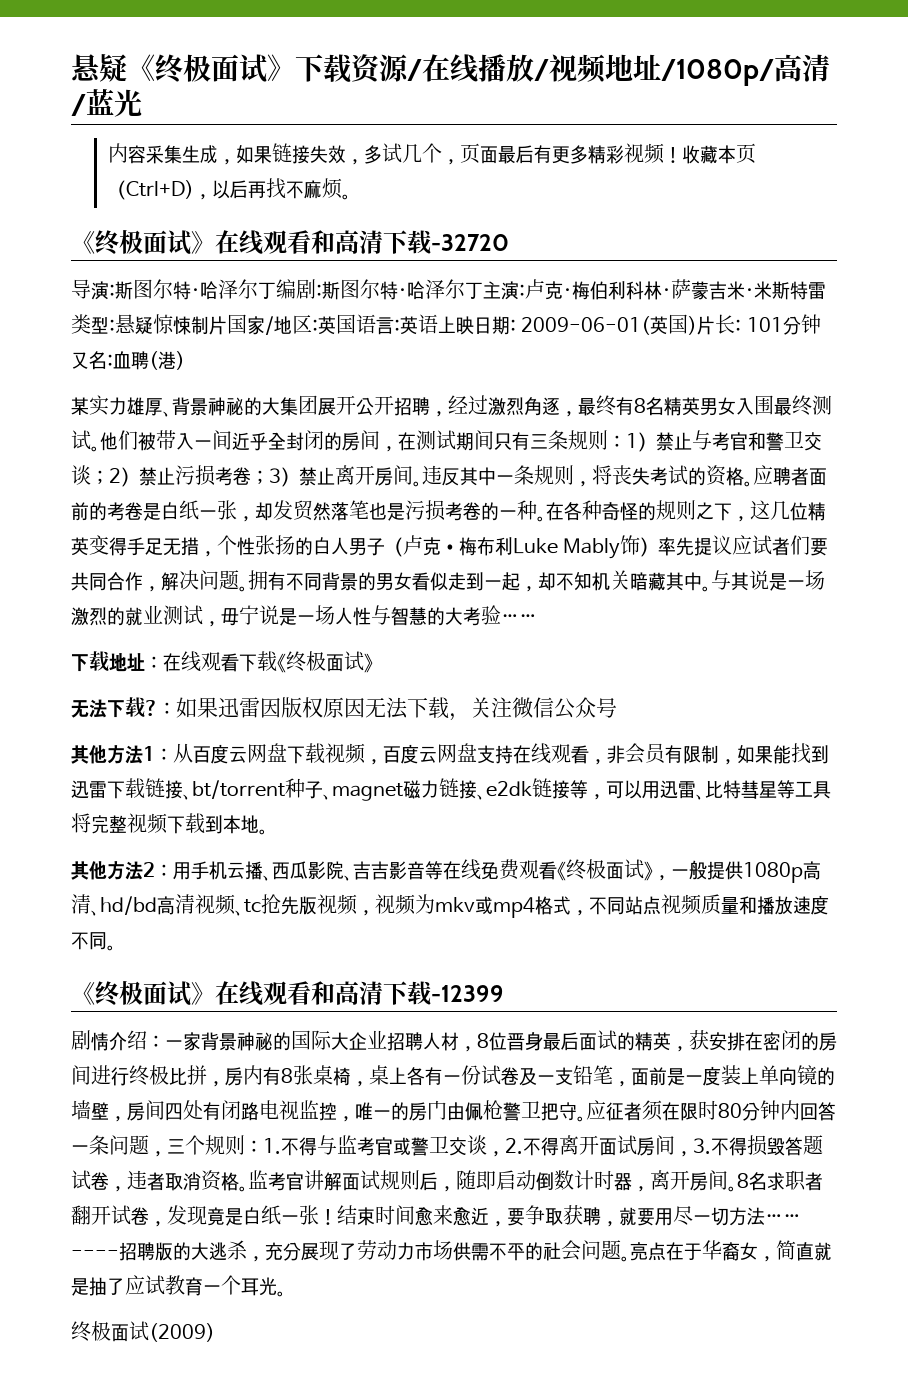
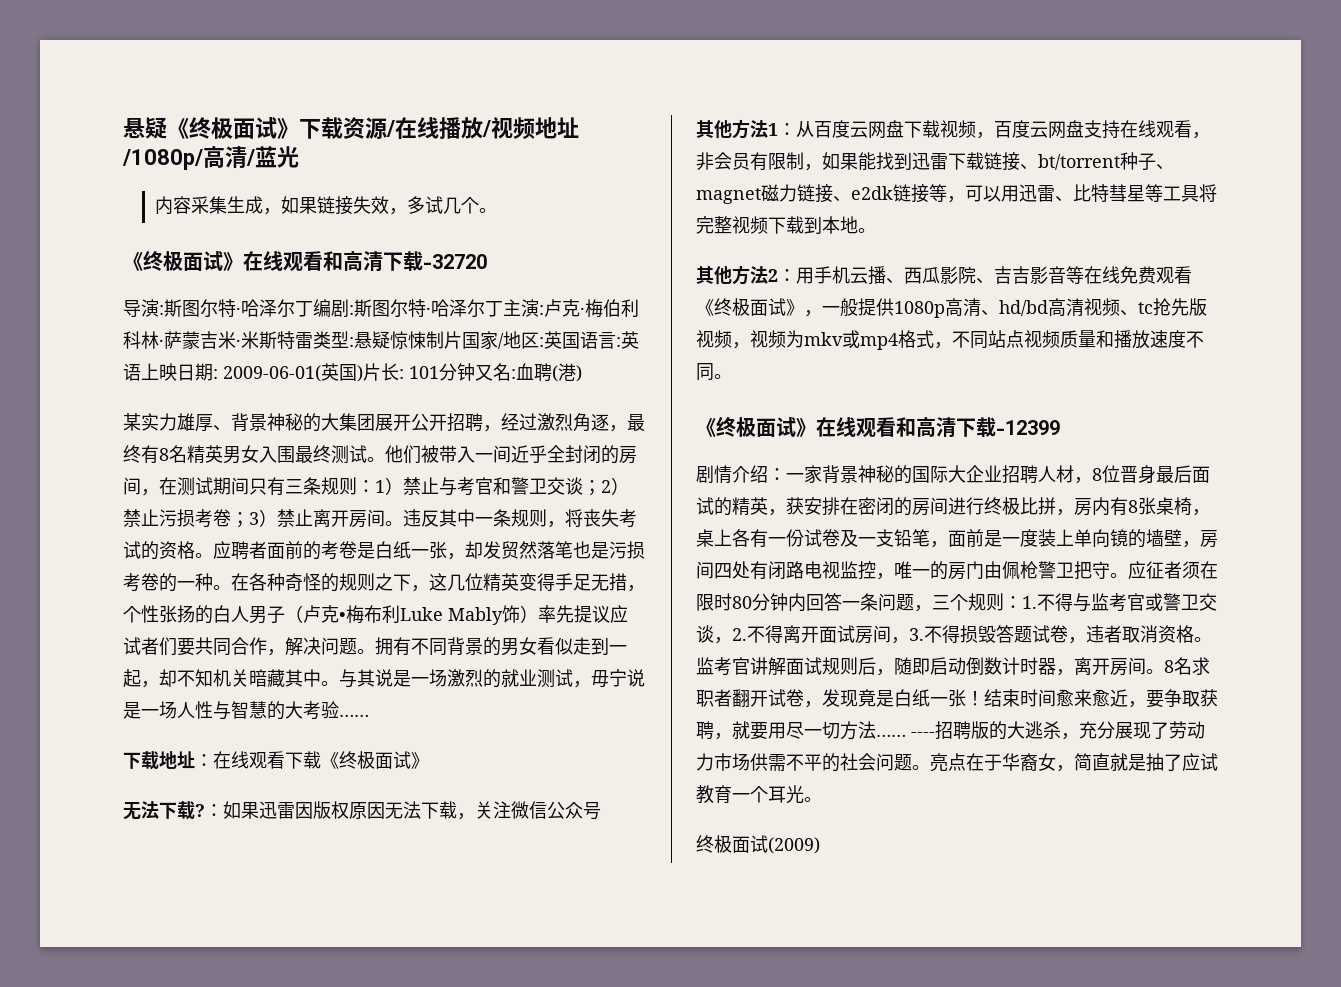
- 内容采集生成，如果链接失效，多试几个，页面最后有更多精彩视频！收藏本页（Ctrl+D)，以后再找不麻烦。
+ 内容采集生成，如果链接失效，多试几个。

